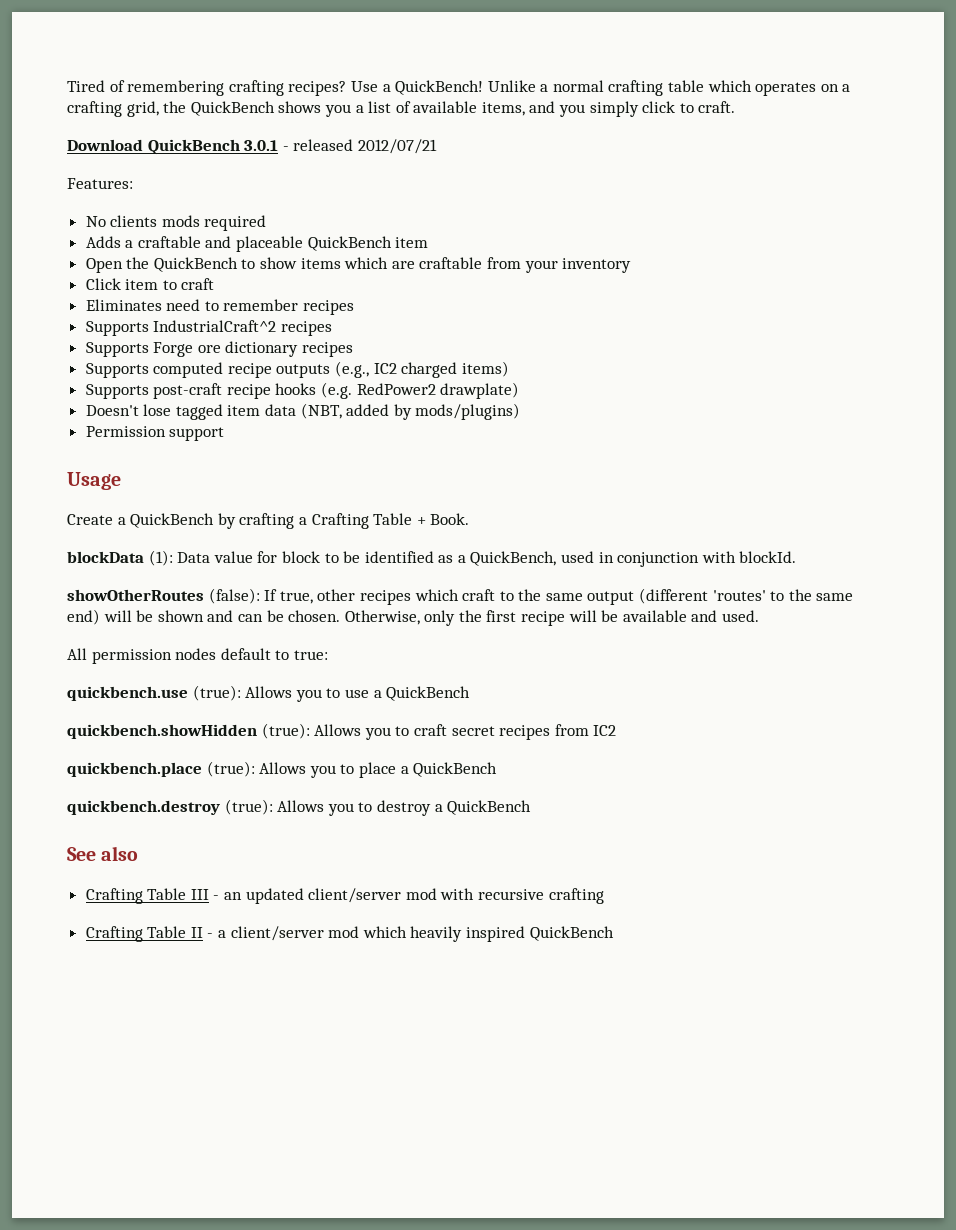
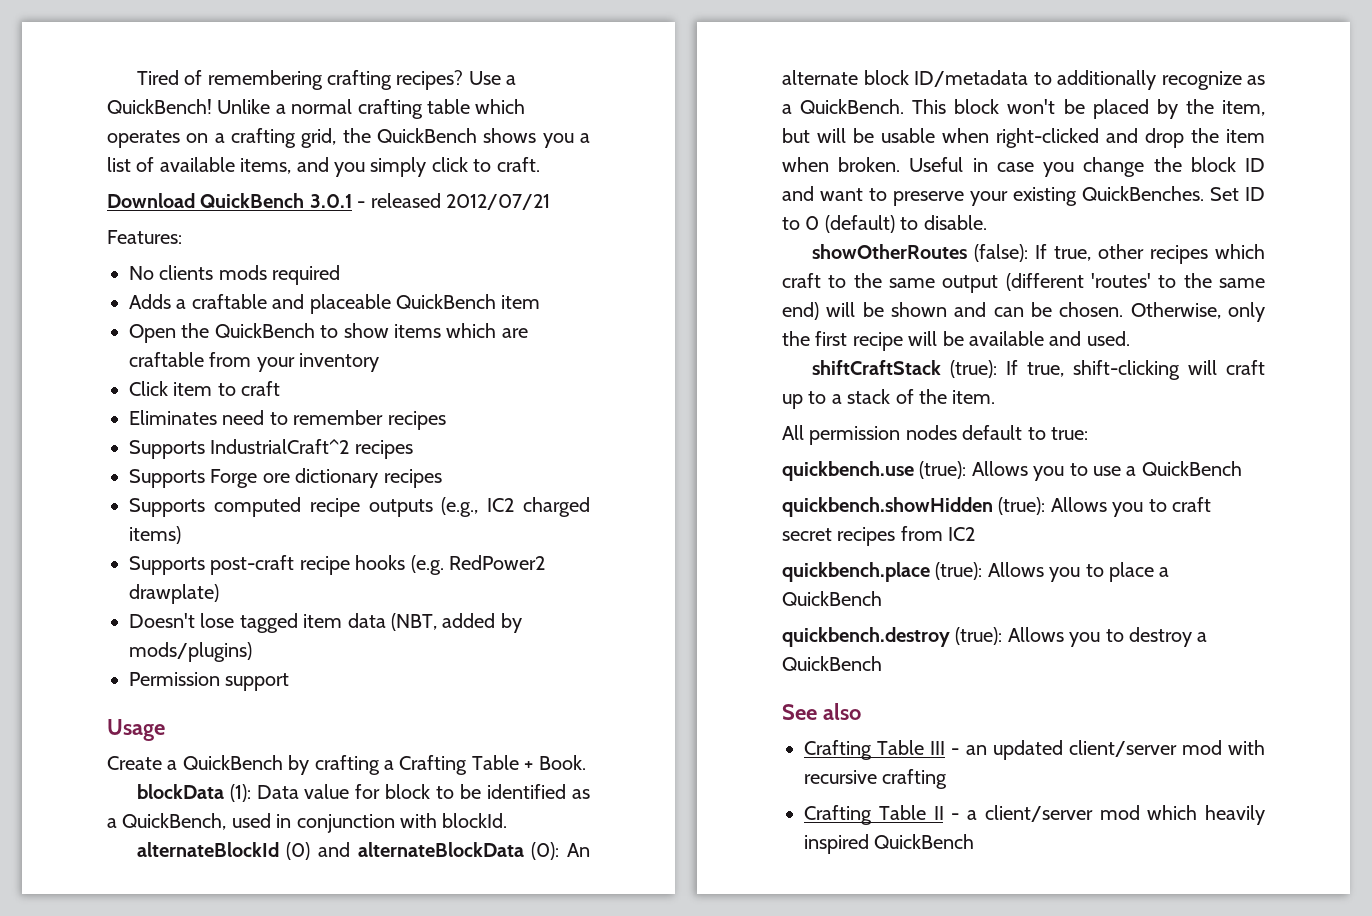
+ alternateBlockId (0) and alternateBlockData (0): An alternate block ID/metadata to additionally recognize as a QuickBench. This block won't be placed by the item, but will be usable when right-clicked and drop the item when broken. Useful in case you change the block ID and want to preserve your existing QuickBenches. Set ID to 0 (default) to disable.
+ shiftCraftStack (true): If true, shift-clicking will craft up to a stack of the item.

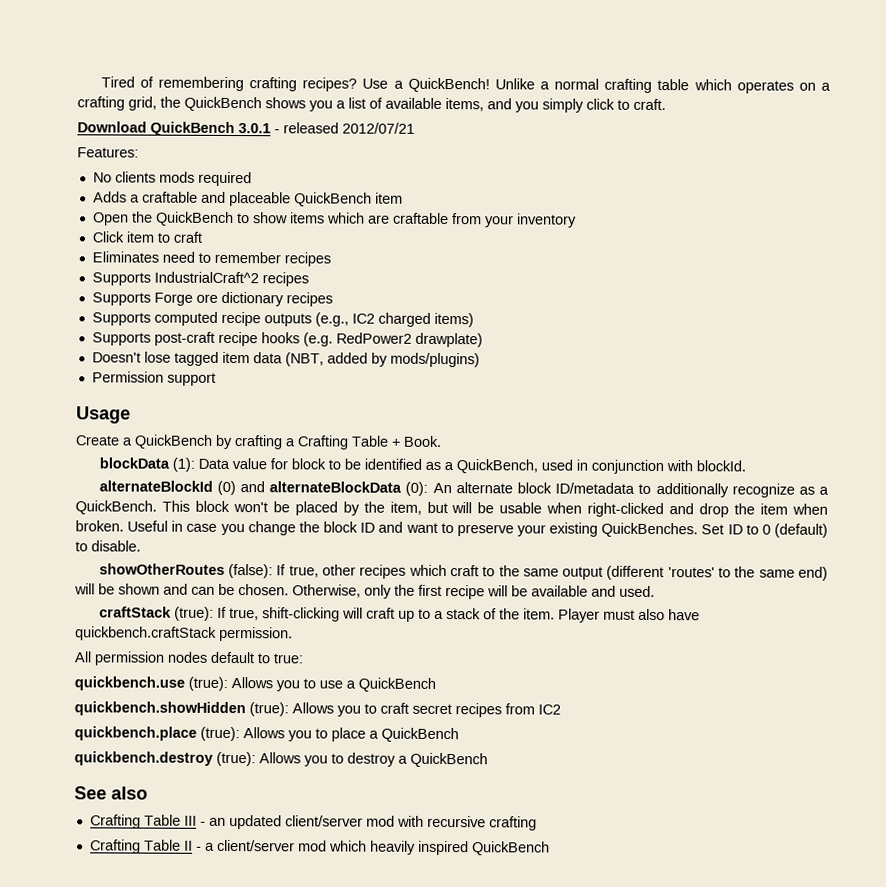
- shiftCraftStack (true): If true, shift-clicking will craft up to a stack of the item.
+ craftStack (true): If true, shift-clicking will craft up to a stack of the item. Player must also have quickbench.craftStack permission.

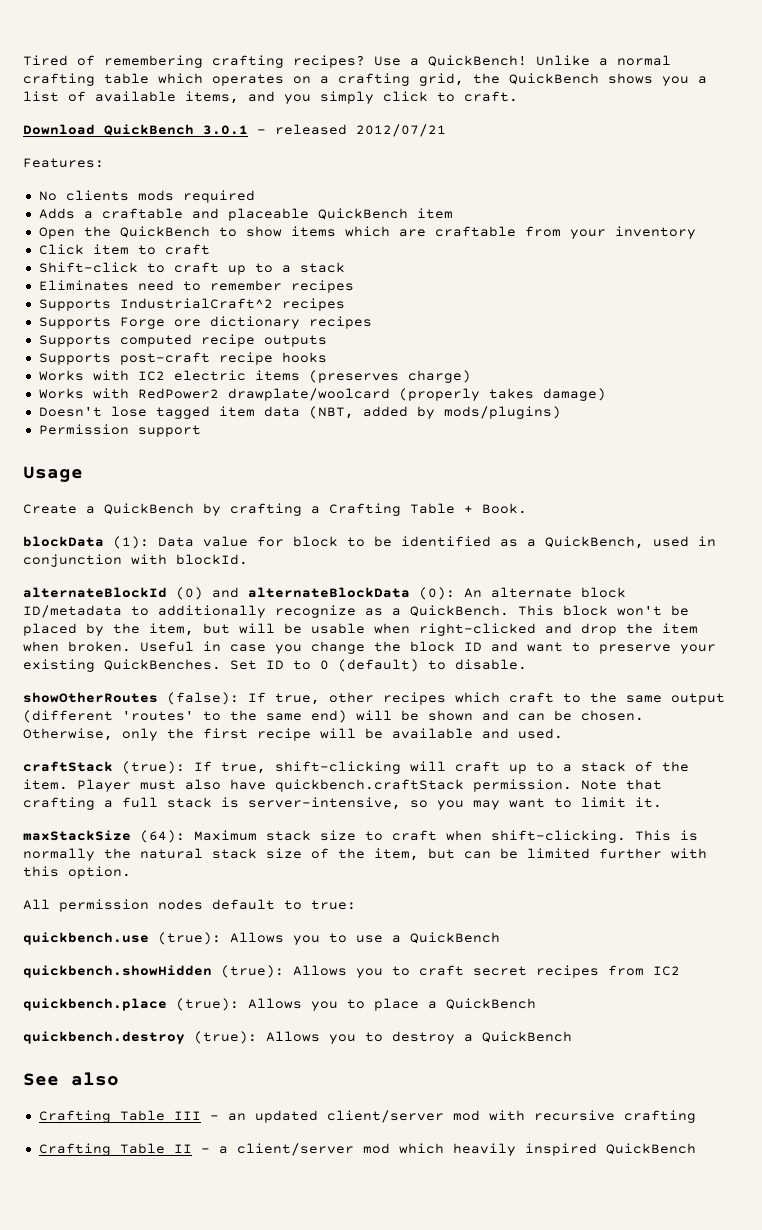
+ Shift-click to craft up to a stack
- Supports computed recipe outputs (e.g., IC2 charged items)
+ Supports computed recipe outputs
- Supports post-craft recipe hooks (e.g. RedPower2 drawplate)
+ Supports post-craft recipe hooks
+ Works with IC2 electric items (preserves charge)
+ Works with RedPower2 drawplate/woolcard (properly takes damage)
+ Note that crafting a full stack is server-intensive, so you may want to limit it.
+ maxStackSize (64): Maximum stack size to craft when shift-clicking. This is normally the natural stack size of the item, but can be limited further with this option.

